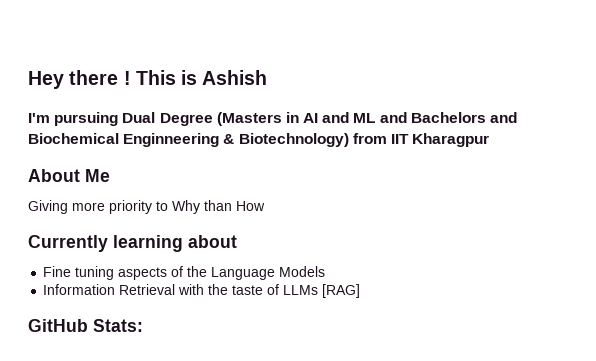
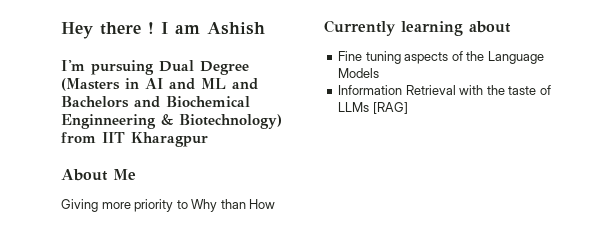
- This is Ashish
+ I am Ashish
- GitHub Stats:

